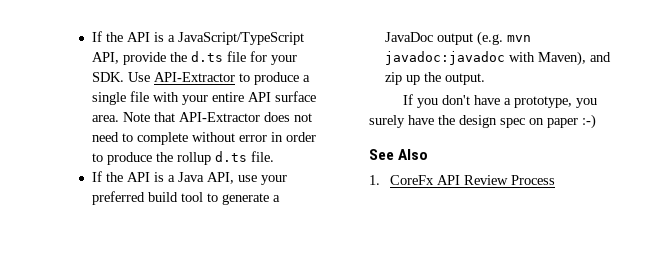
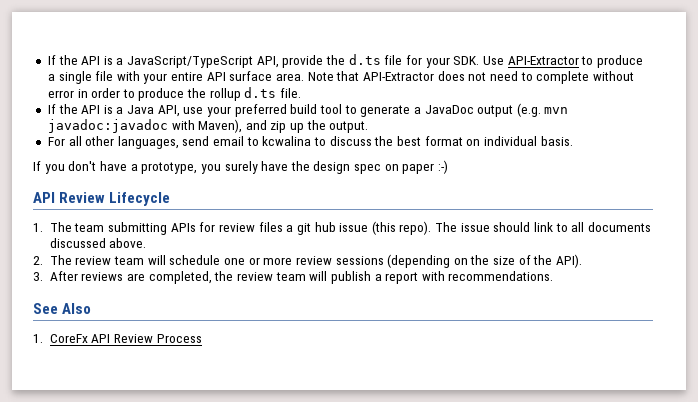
+ For all other languages, send email to kcwalina to discuss the best format on individual basis.
+ API Review Lifecycle
+ 1. The team submitting APIs for review files a git hub issue (this repo). The issue should link to all documents discussed above.
+ 2. The review team will schedule one or more review sessions (depending on the size of the API).
+ 3. After reviews are completed, the review team will publish a report with recommendations.

